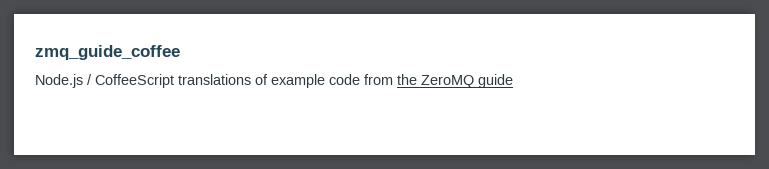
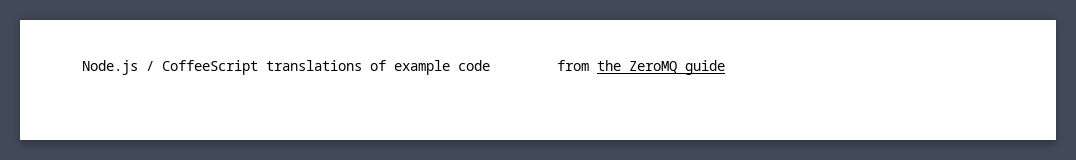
- zmq_guide_coffee

